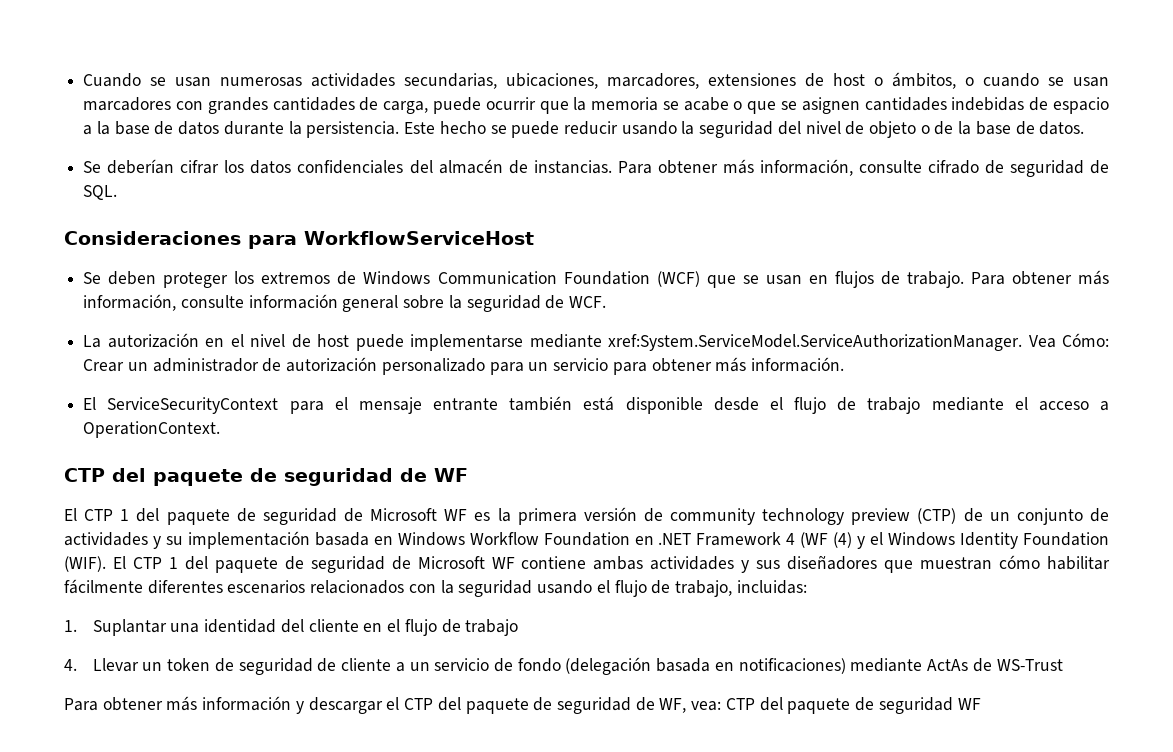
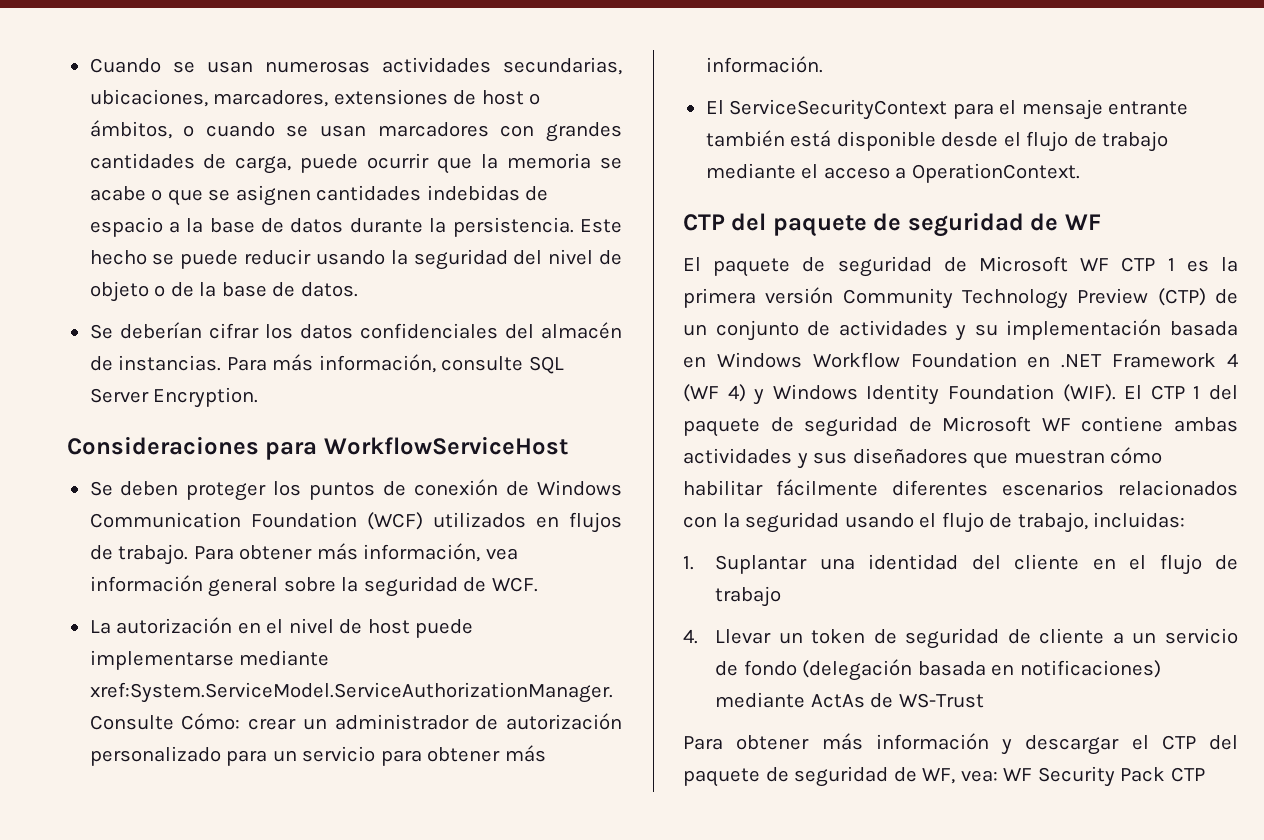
- Para obtener más información, consulte cifrado de seguridad de SQL.
+ Para más información, consulte SQL Server Encryption.
- Se deben proteger los extremos de Windows Communication Foundation (WCF) que se usan en flujos de trabajo.
+ Se deben proteger los puntos de conexión de Windows Communication Foundation (WCF) utilizados en flujos de trabajo.
- Para obtener más información, consulte información general sobre la seguridad de WCF.
+ Para obtener más información, vea información general sobre la seguridad de WCF.
- La autorización en el nivel de host puede implementarse mediante xref:System.ServiceModel.ServiceAuthorizationManager. Vea Cómo: Crear un administrador de autorización personalizado para un servicio para obtener más información.
+ La autorización en el nivel de host puede implementarse mediante xref:System.ServiceModel.ServiceAuthorizationManager. Consulte Cómo: crear un administrador de autorización personalizado para un servicio para obtener más información.
- El CTP 1 del paquete de seguridad de Microsoft WF es la primera versión de community technology preview (CTP) de un conjunto de actividades y su implementación basada en Windows Workflow Foundation en .NET Framework 4 (WF (4) y el Windows Identity Foundation (WIF).
+ El paquete de seguridad de Microsoft WF CTP 1 es la primera versión Community Technology Preview (CTP) de un conjunto de actividades y su implementación basada en Windows Workflow Foundation en .NET Framework 4 (WF 4) y Windows Identity Foundation (WIF).
- Para obtener más información y descargar el CTP del paquete de seguridad de WF, vea: CTP del paquete de seguridad WF
+ Para obtener más información y descargar el CTP del paquete de seguridad de WF, vea: WF Security Pack CTP

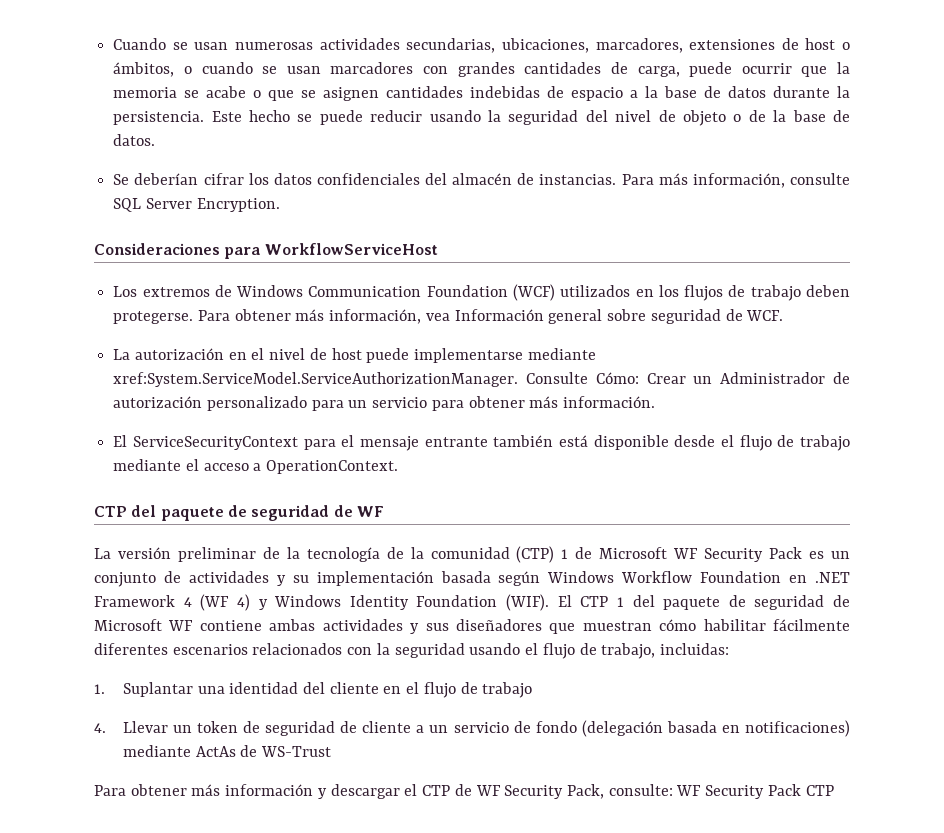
- Se deben proteger los puntos de conexión de Windows Communication Foundation (WCF) utilizados en flujos de trabajo.
+ Los extremos de Windows Communication Foundation (WCF) utilizados en los flujos de trabajo deben protegerse.
- Para obtener más información, vea información general sobre la seguridad de WCF.
+ Para obtener más información, vea Información general sobre seguridad de WCF.
- La autorización en el nivel de host puede implementarse mediante xref:System.ServiceModel.ServiceAuthorizationManager. Consulte Cómo: crear un administrador de autorización personalizado para un servicio para obtener más información.
+ La autorización en el nivel de host puede implementarse mediante xref:System.ServiceModel.ServiceAuthorizationManager. Consulte Cómo: Crear un Administrador de autorización personalizado para un servicio para obtener más información.
- El paquete de seguridad de Microsoft WF CTP 1 es la primera versión Community Technology Preview (CTP) de un conjunto de actividades y su implementación basada en Windows Workflow Foundation en .NET Framework 4 (WF 4) y Windows Identity Foundation (WIF).
+ La versión preliminar de la tecnología de la comunidad (CTP) 1 de Microsoft WF Security Pack es un conjunto de actividades y su implementación basada según Windows Workflow Foundation en .NET Framework 4 (WF 4) y Windows Identity Foundation (WIF).
- Para obtener más información y descargar el CTP del paquete de seguridad de WF, vea: WF Security Pack CTP
+ Para obtener más información y descargar el CTP de WF Security Pack, consulte: WF Security Pack CTP

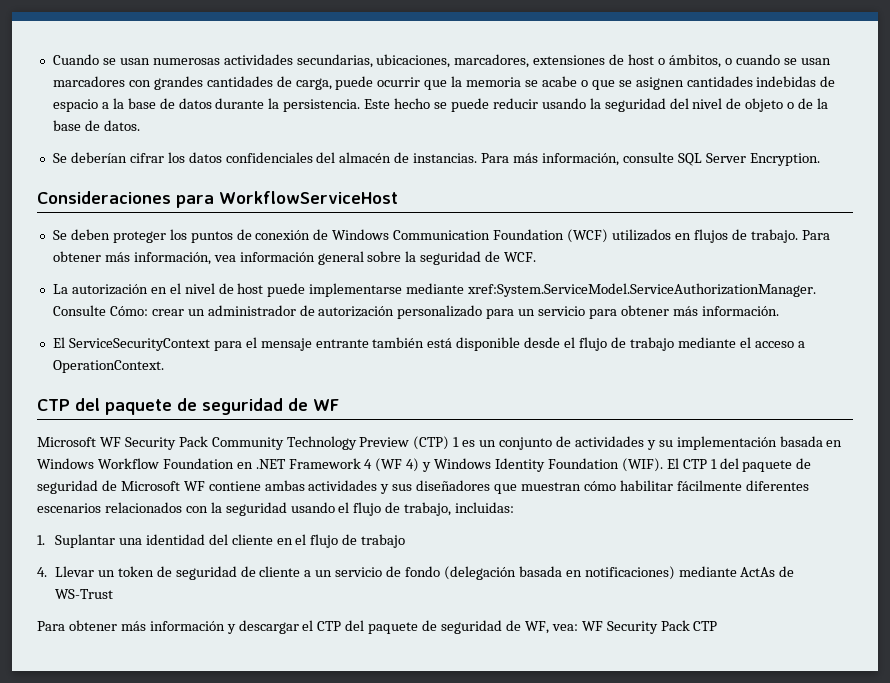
- Los extremos de Windows Communication Foundation (WCF) utilizados en los flujos de trabajo deben protegerse.
+ Se deben proteger los puntos de conexión de Windows Communication Foundation (WCF) utilizados en flujos de trabajo.
- Para obtener más información, vea Información general sobre seguridad de WCF.
+ Para obtener más información, vea información general sobre la seguridad de WCF.
- La autorización en el nivel de host puede implementarse mediante xref:System.ServiceModel.ServiceAuthorizationManager. Consulte Cómo: Crear un Administrador de autorización personalizado para un servicio para obtener más información.
+ La autorización en el nivel de host puede implementarse mediante xref:System.ServiceModel.ServiceAuthorizationManager. Consulte Cómo: crear un administrador de autorización personalizado para un servicio para obtener más información.
- La versión preliminar de la tecnología de la comunidad (CTP) 1 de Microsoft WF Security Pack es un conjunto de actividades y su implementación basada según Windows Workflow Foundation en .NET Framework 4 (WF 4) y Windows Identity Foundation (WIF).
+ Microsoft WF Security Pack Community Technology Preview (CTP) 1 es un conjunto de actividades y su implementación basada en Windows Workflow Foundation en .NET Framework 4 (WF 4) y Windows Identity Foundation (WIF).
- Para obtener más información y descargar el CTP de WF Security Pack, consulte: WF Security Pack CTP
+ Para obtener más información y descargar el CTP del paquete de seguridad de WF, vea: WF Security Pack CTP

